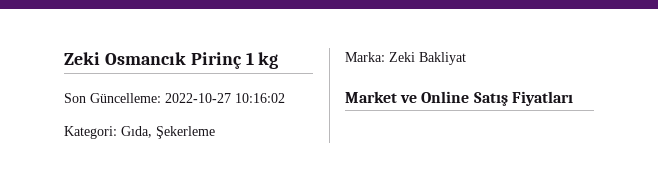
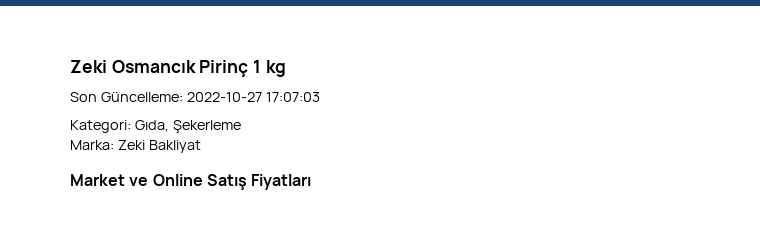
- Son Güncelleme: 2022-10-27 10:16:02
+ Son Güncelleme: 2022-10-27 17:07:03

